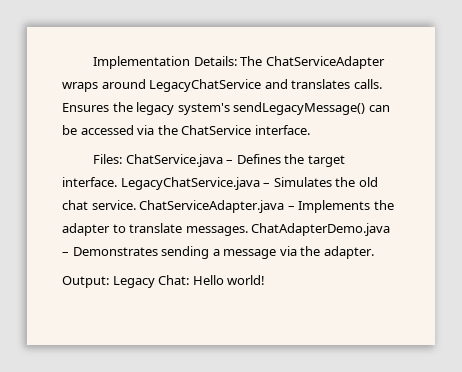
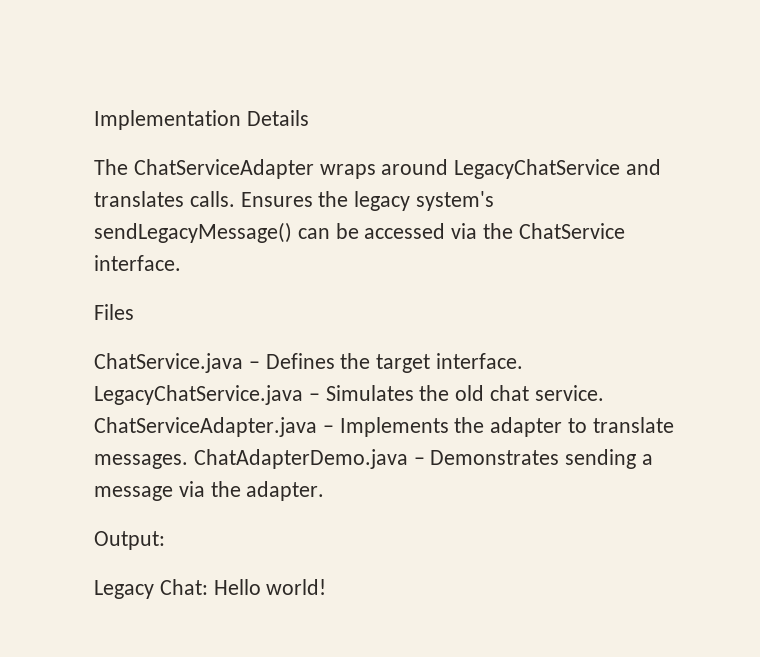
- Implementation Details: The ChatServiceAdapter wraps around LegacyChatService and translates calls.
+ Implementation Details
+ The ChatServiceAdapter wraps around LegacyChatService and translates calls.
- Files: ChatService.java – Defines the target interface.
+ Files
+ ChatService.java – Defines the target interface.
- Output: Legacy Chat: Hello world!
+ Output:
+ Legacy Chat: Hello world!

